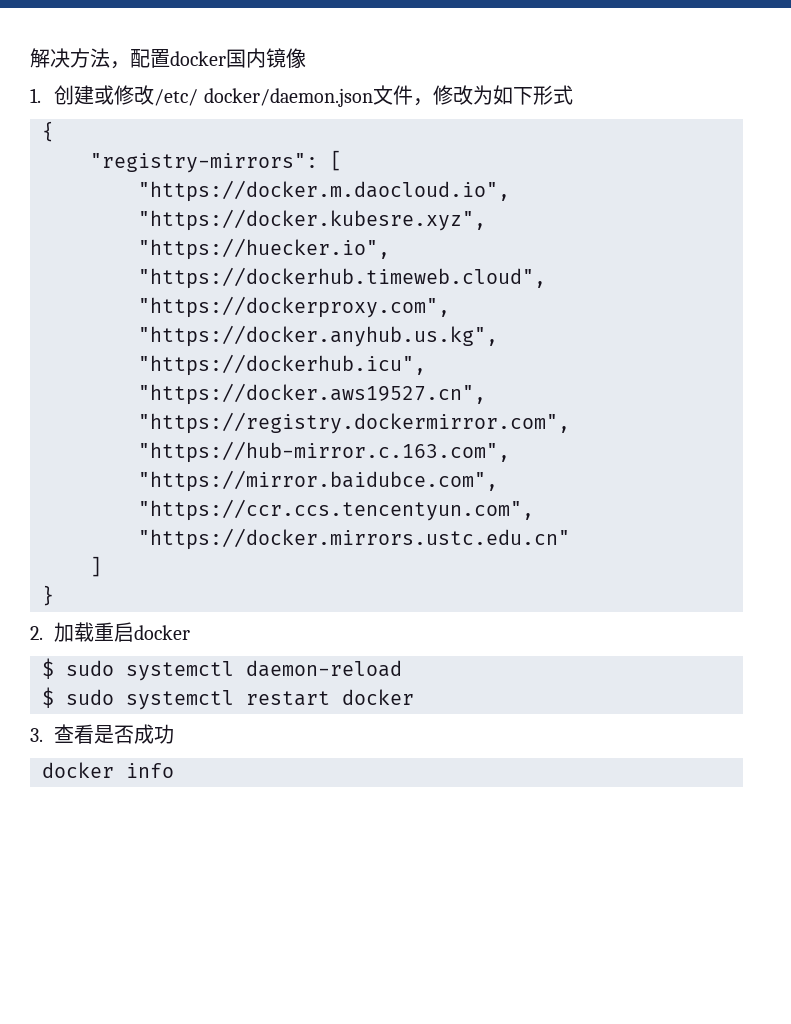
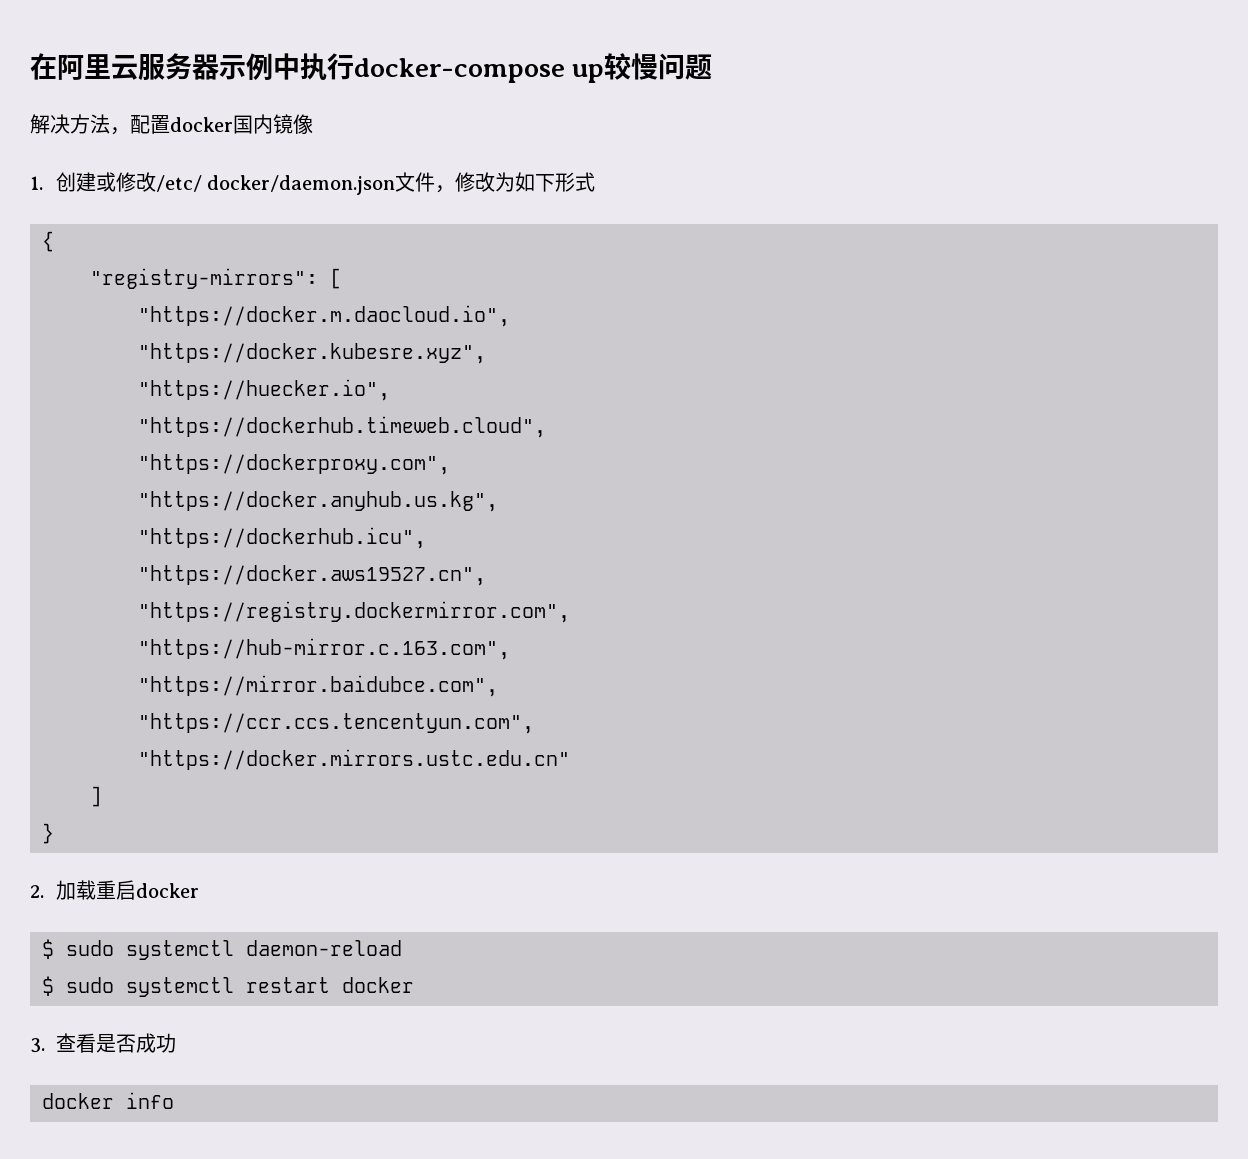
+ 在阿里云服务器示例中执行docker-compose up较慢问题

